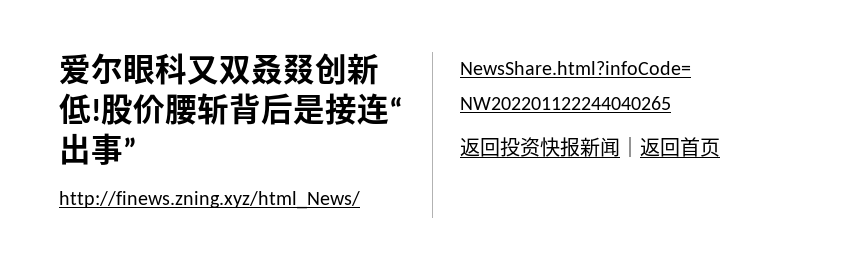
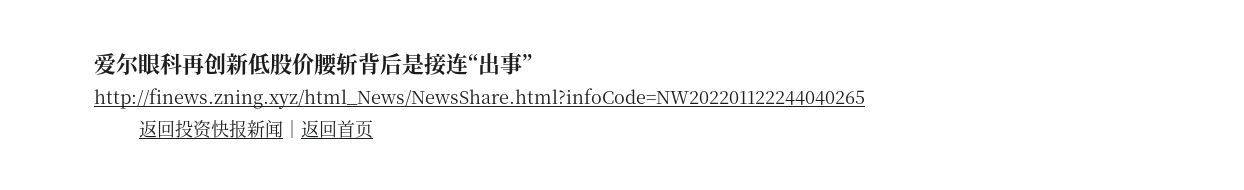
- 爱尔眼科又双叒叕创新低!股价腰斩背后是接连“出事”
+ 爱尔眼科再创新低股价腰斩背后是接连“出事”

